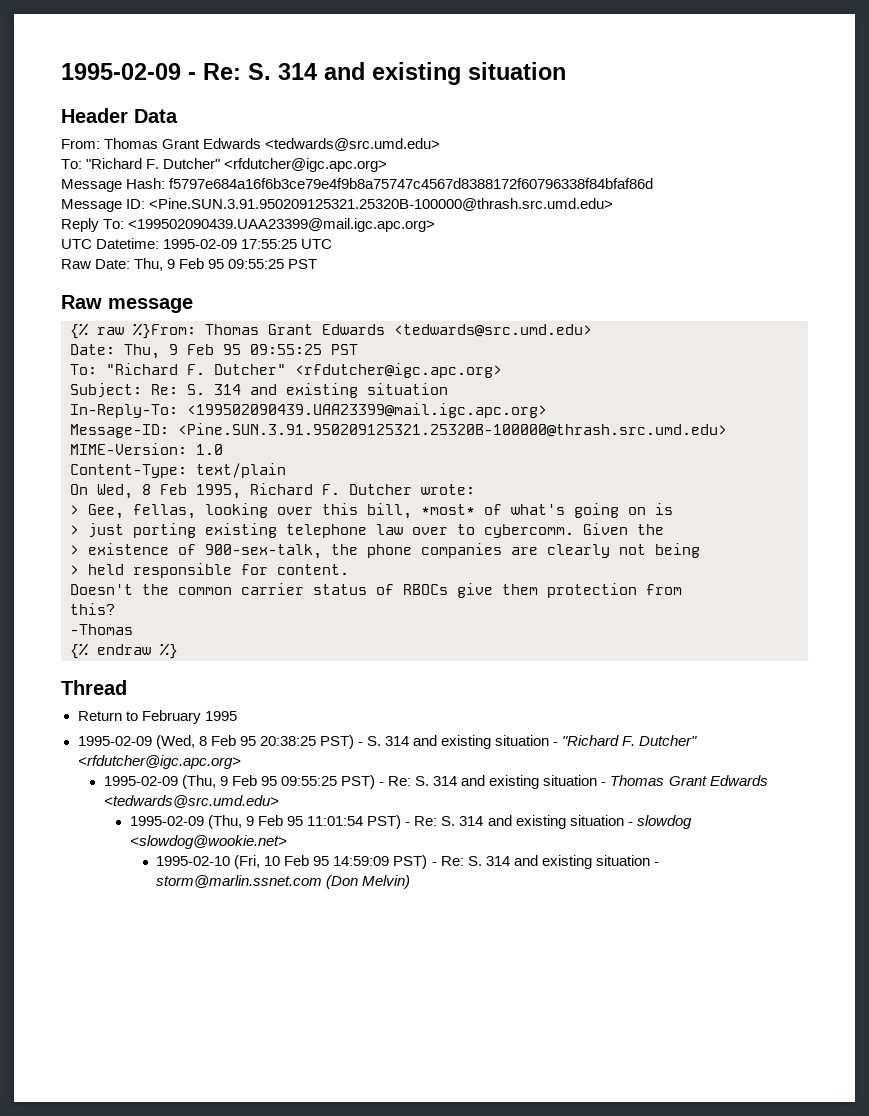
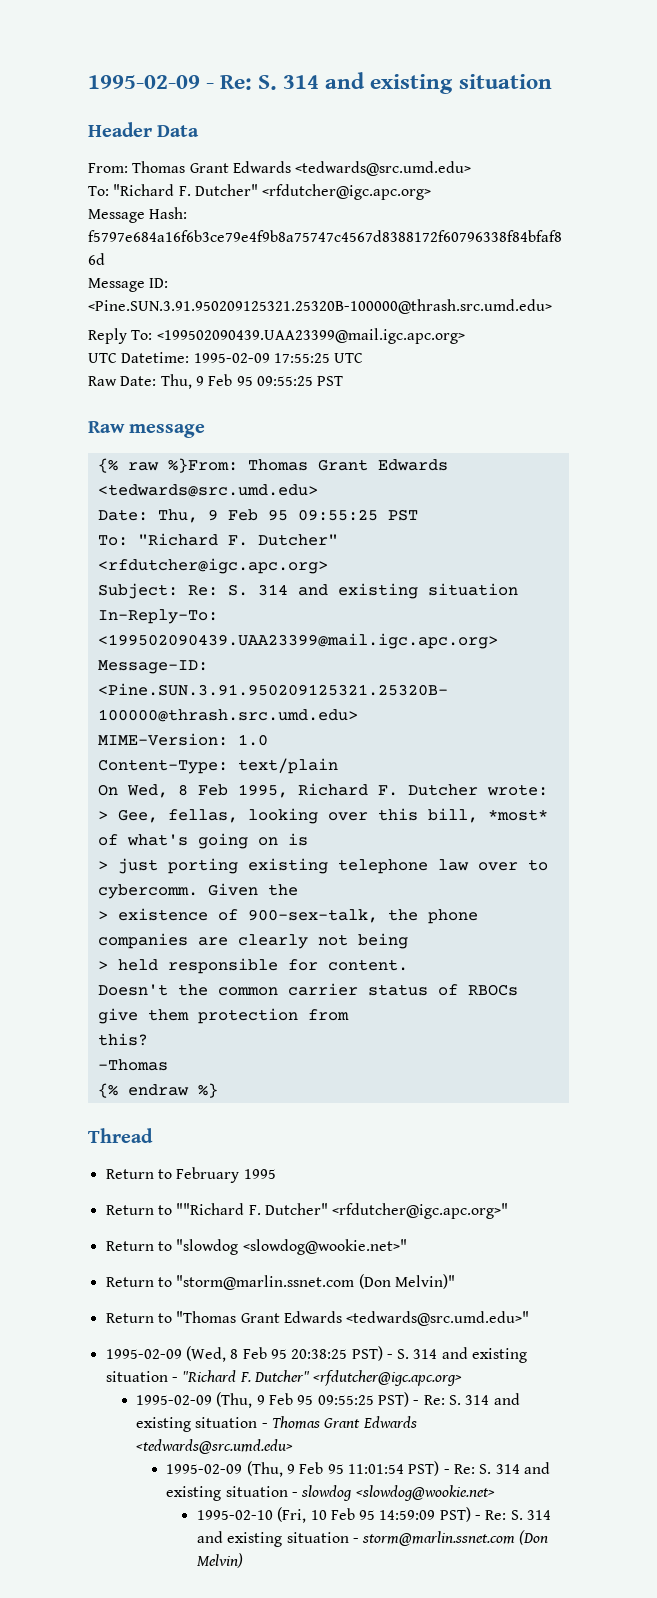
+ Return to ""Richard F. Dutcher" <rfdutcher@igc.apc.org>"
+ Return to "slowdog <slowdog@wookie.net>"
+ Return to "storm@marlin.ssnet.com (Don Melvin)"
+ Return to "Thomas Grant Edwards <tedwards@src.umd.edu>"

